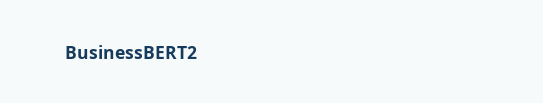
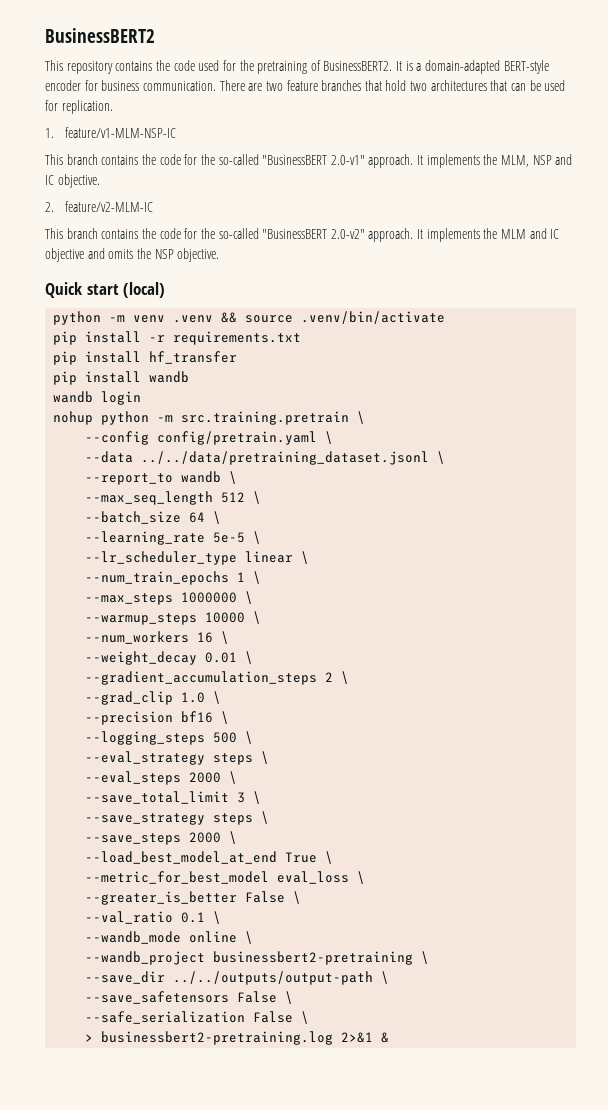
+ This repository contains the code used for the pretraining of BusinessBERT2. It is a domain-adapted BERT-style encoder for business communication. There are two feature branches that hold two architectures that can be used for replication.
+ 1. feature/v1-MLM-NSP-IC
+ This branch contains the code for the so-called "BusinessBERT 2.0-v1" approach. It implements the MLM, NSP and IC objective.
+ 2. feature/v2-MLM-IC
+ This branch contains the code for the so-called "BusinessBERT 2.0-v2" approach. It implements the MLM and IC objective and omits the NSP objective.
+ Quick start (local)
+ python -m venv .venv && source .venv/bin/activate
+ pip install -r requirements.txt
+ pip install hf_transfer
+ pip install wandb
+ wandb login
+ nohup python -m src.training.pretrain \
+ --config config/pretrain.yaml \
+ --data ../../data/pretraining_dataset.jsonl \
+ --report_to wandb \
+ --max_seq_length 512 \
+ --batch_size 64 \
+ --learning_rate 5e-5 \
+ --lr_scheduler_type linear \
+ --num_train_epochs 1 \
+ --max_steps 1000000 \
+ --warmup_steps 10000 \
+ --num_workers 16 \
+ --weight_decay 0.01 \
+ --gradient_accumulation_steps 2 \
+ --grad_clip 1.0 \
+ --precision bf16 \
+ --logging_steps 500 \
+ --eval_strategy steps \
+ --eval_steps 2000 \
+ --save_total_limit 3 \
+ --save_strategy steps \
+ --save_steps 2000 \
+ --load_best_model_at_end True \
+ --metric_for_best_model eval_loss \
+ --greater_is_better False \
+ --val_ratio 0.1 \
+ --wandb_mode online \
+ --wandb_project businessbert2-pretraining \
+ --save_dir ../../outputs/output-path \
+ --save_safetensors False \
+ --safe_serialization False \
+ > businessbert2-pretraining.log 2>&1 &

